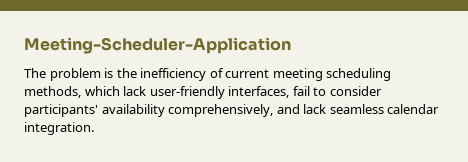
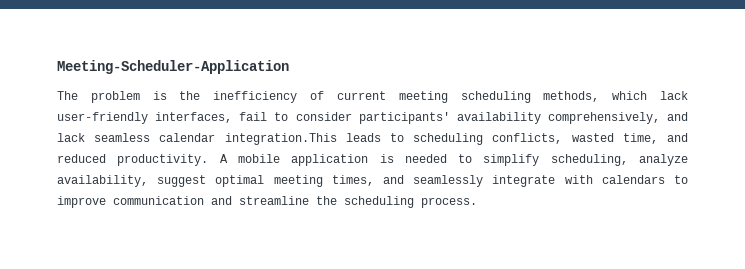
- The problem is the inefficiency of current meeting scheduling methods, which lack user-friendly interfaces, fail to consider participants' availability comprehensively, and lack seamless calendar integration.
+ The problem is the inefficiency of current meeting scheduling methods, which lack user-friendly interfaces, fail to consider participants' availability comprehensively, and lack seamless calendar integration.This leads to scheduling conflicts, wasted time, and reduced productivity. A mobile application is needed to simplify scheduling, analyze availability, suggest optimal meeting times, and seamlessly integrate with calendars to improve communication and streamline the scheduling process.

